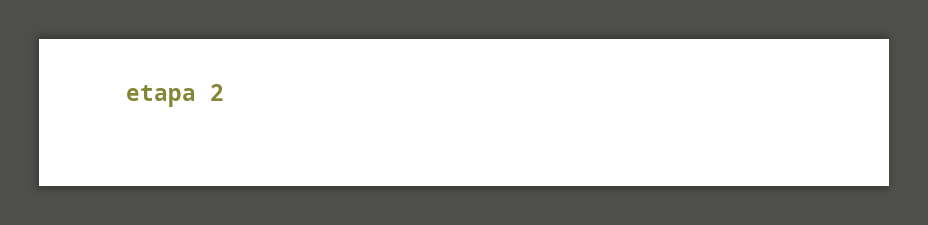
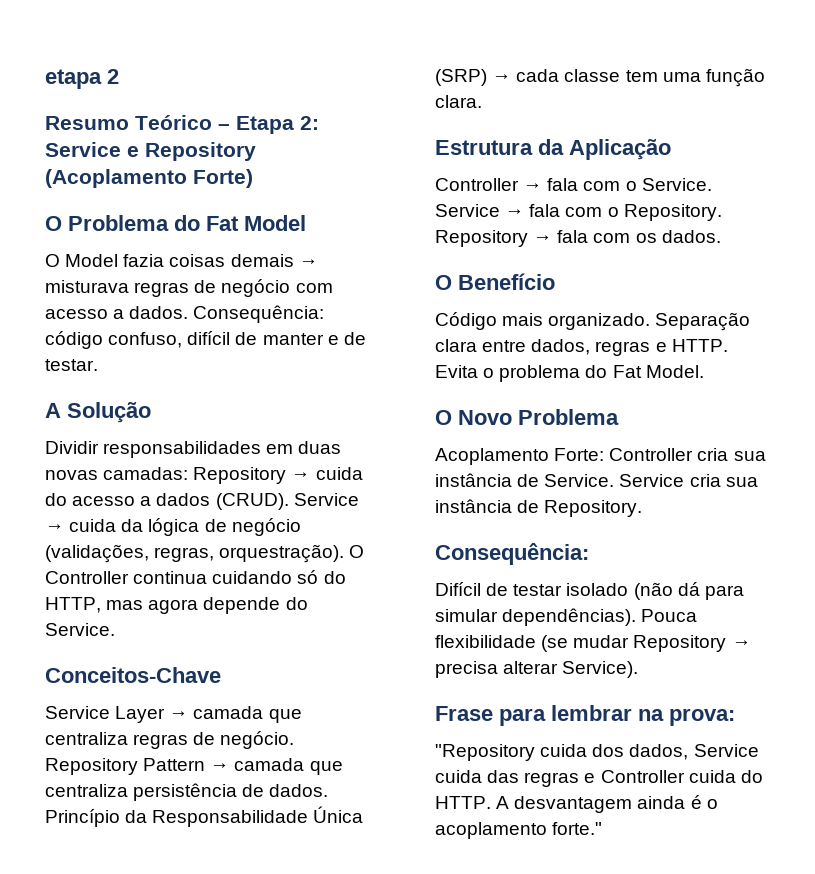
+ Resumo Teórico – Etapa 2: Service e Repository (Acoplamento Forte)
+ O Problema do Fat Model
+ O Model fazia coisas demais → misturava regras de negócio com acesso a dados. Consequência: código confuso, difícil de manter e de testar.
+ A Solução
+ Dividir responsabilidades em duas novas camadas: Repository → cuida do acesso a dados (CRUD). Service → cuida da lógica de negócio (validações, regras, orquestração). O Controller continua cuidando só do HTTP, mas agora depende do Service.
+ Conceitos-Chave
+ Service Layer → camada que centraliza regras de negócio. Repository Pattern → camada que centraliza persistência de dados. Princípio da Responsabilidade Única (SRP) → cada classe tem uma função clara.
+ Estrutura da Aplicação
+ Controller → fala com o Service. Service → fala com o Repository. Repository → fala com os dados.
+ O Benefício
+ Código mais organizado. Separação clara entre dados, regras e HTTP. Evita o problema do Fat Model.
+ O Novo Problema
+ Acoplamento Forte: Controller cria sua instância de Service. Service cria sua instância de Repository.
+ Consequência:
+ Difícil de testar isolado (não dá para simular dependências). Pouca flexibilidade (se mudar Repository → precisa alterar Service).
+ Frase para lembrar na prova:
+ "Repository cuida dos dados, Service cuida das regras e Controller cuida do HTTP. A desvantagem ainda é o acoplamento forte."

